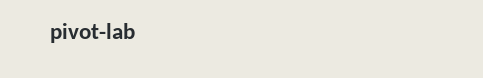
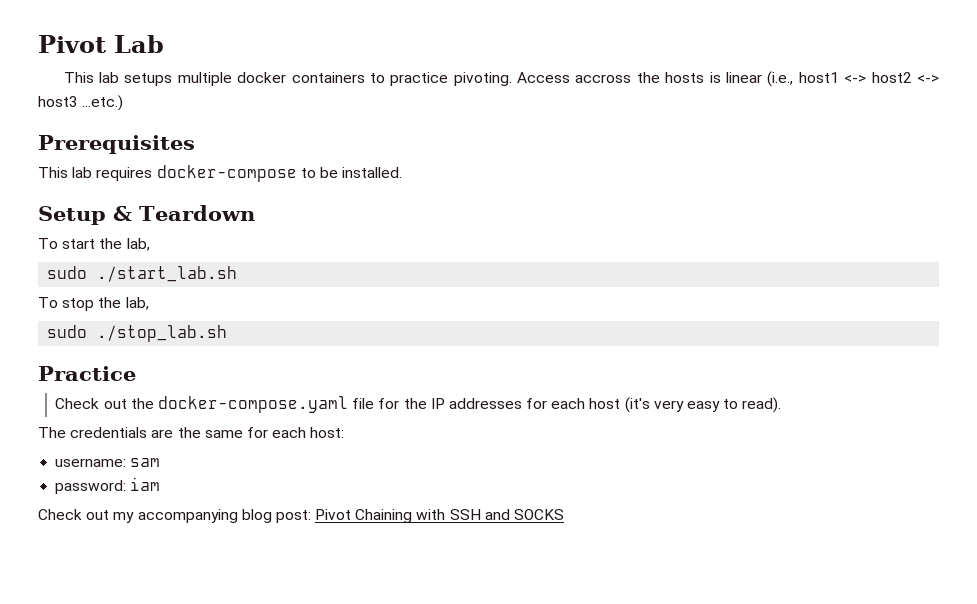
- pivot-lab
+ Pivot Lab
+ This lab setups multiple docker containers to practice pivoting. Access accross the hosts is linear (i.e., host1 <-> host2 <-> host3 ...etc.)
+ Prerequisites
+ This lab requires docker-compose to be installed.
+ Setup & Teardown
+ To start the lab,
+ sudo ./start_lab.sh
+ To stop the lab,
+ sudo ./stop_lab.sh
+ Practice
+ Check out the docker-compose.yaml file for the IP addresses for each host (it's very easy to read).
+ The credentials are the same for each host:
+ username: sam
+ password: iam
+ Check out my accompanying blog post: Pivot Chaining with SSH and SOCKS

